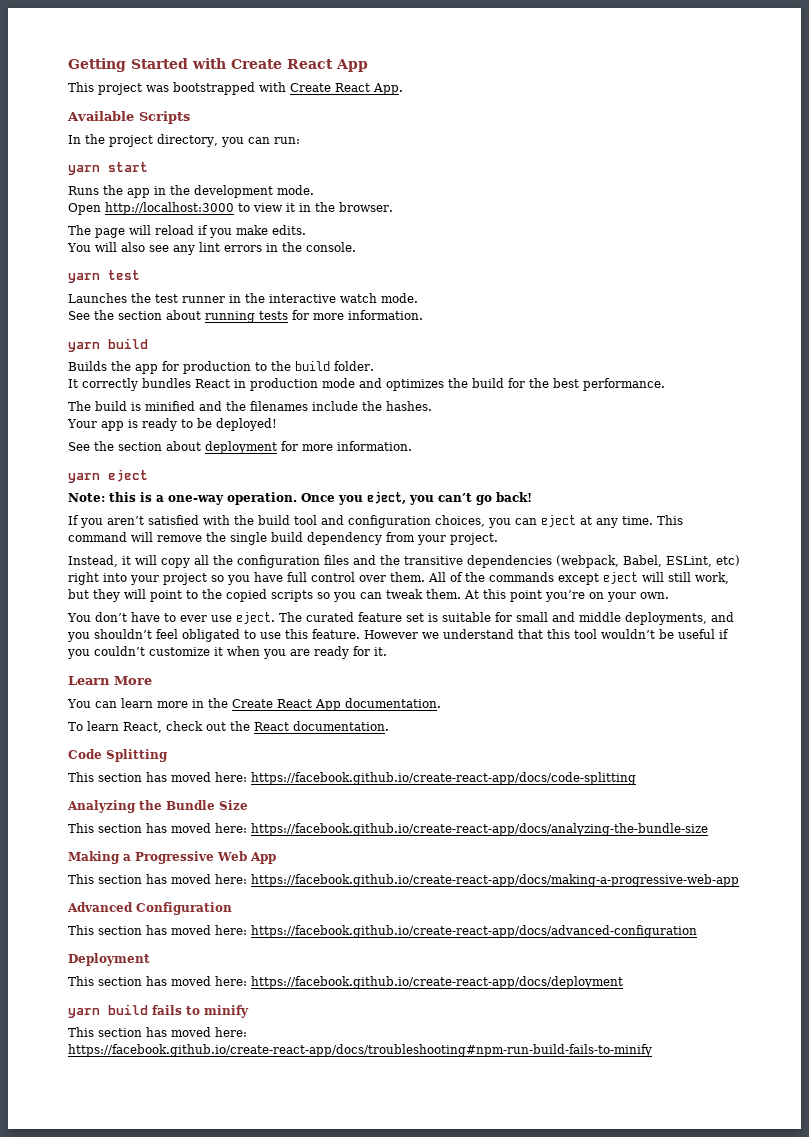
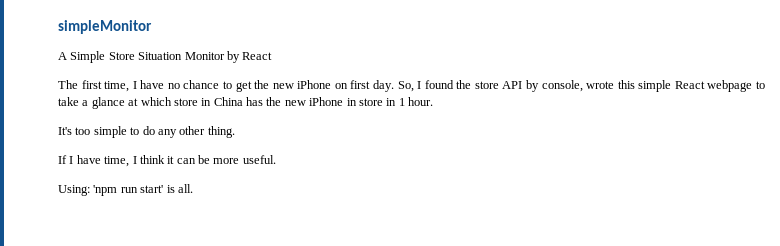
- Getting Started with Create React App
- This project was bootstrapped with Create React App.
- Available Scripts
- In the project directory, you can run:
- yarn start
- Runs the app in the development mode.
- Open http://localhost:3000 to view it in the browser.
- The page will reload if you make edits.
- You will also see any lint errors in the console.
- yarn test
- Launches the test runner in the interactive watch mode.
- See the section about running tests for more information.
- yarn build
- Builds the app for production to the build folder.
- It correctly bundles React in production mode and optimizes the build for the best performance.
- The build is minified and the filenames include the hashes.
- Your app is ready to be deployed!
- See the section about deployment for more information.
- yarn eject
- Note: this is a one-way operation. Once you eject, you can’t go back!
- If you aren’t satisfied with the build tool and configuration choices, you can eject at any time. This command will remove the single build dependency from your project.
- Instead, it will copy all the configuration files and the transitive dependencies (webpack, Babel, ESLint, etc) right into your project so you have full control over them. All of the commands except eject will still work, but they will point to the copied scripts so you can tweak them. At this point you’re on your own.
- You don’t have to ever use eject. The curated feature set is suitable for small and middle deployments, and you shouldn’t feel obligated to use this feature. However we understand that this tool wouldn’t be useful if you couldn’t customize it when you are ready for it.
- Learn More
- You can learn more in the Create React App documentation.
- To learn React, check out the React documentation.
- Code Splitting
- This section has moved here: https://facebook.github.io/create-react-app/docs/code-splitting
- Analyzing the Bundle Size
- This section has moved here: https://facebook.github.io/create-react-app/docs/analyzing-the-bundle-size
- Making a Progressive Web App
- This section has moved here: https://facebook.github.io/create-react-app/docs/making-a-progressive-web-app
- Advanced Configuration
- This section has moved here: https://facebook.github.io/create-react-app/docs/advanced-configuration
- Deployment
- This section has moved here: https://facebook.github.io/create-react-app/docs/deployment
- yarn build fails to minify
- This section has moved here: https://facebook.github.io/create-react-app/docs/troubleshooting#npm-run-build-fails-to-minify
+ simpleMonitor
+ A Simple Store Situation Monitor by React
+ The first time, I have no chance to get the new iPhone on first day. So, I found the store API by console, wrote this simple React webpage to take a glance at which store in China has the new iPhone in store in 1 hour.
+ It's too simple to do any other thing.
+ If I have time, I think it can be more useful.
+ Using: 'npm run start' is all.

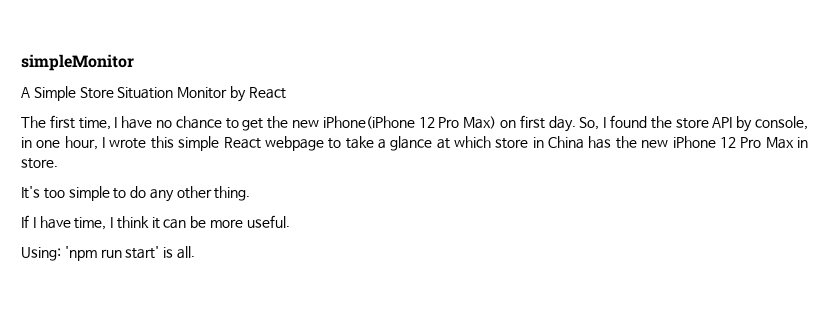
- The first time, I have no chance to get the new iPhone on first day.
+ The first time, I have no chance to get the new iPhone(iPhone 12 Pro Max) on first day.
- So, I found the store API by console, wrote this simple React webpage to take a glance at which store in China has the new iPhone in store in 1 hour.
+ So, I found the store API by console, in one hour, I wrote this simple React webpage to take a glance at which store in China has the new iPhone 12 Pro Max in store.

